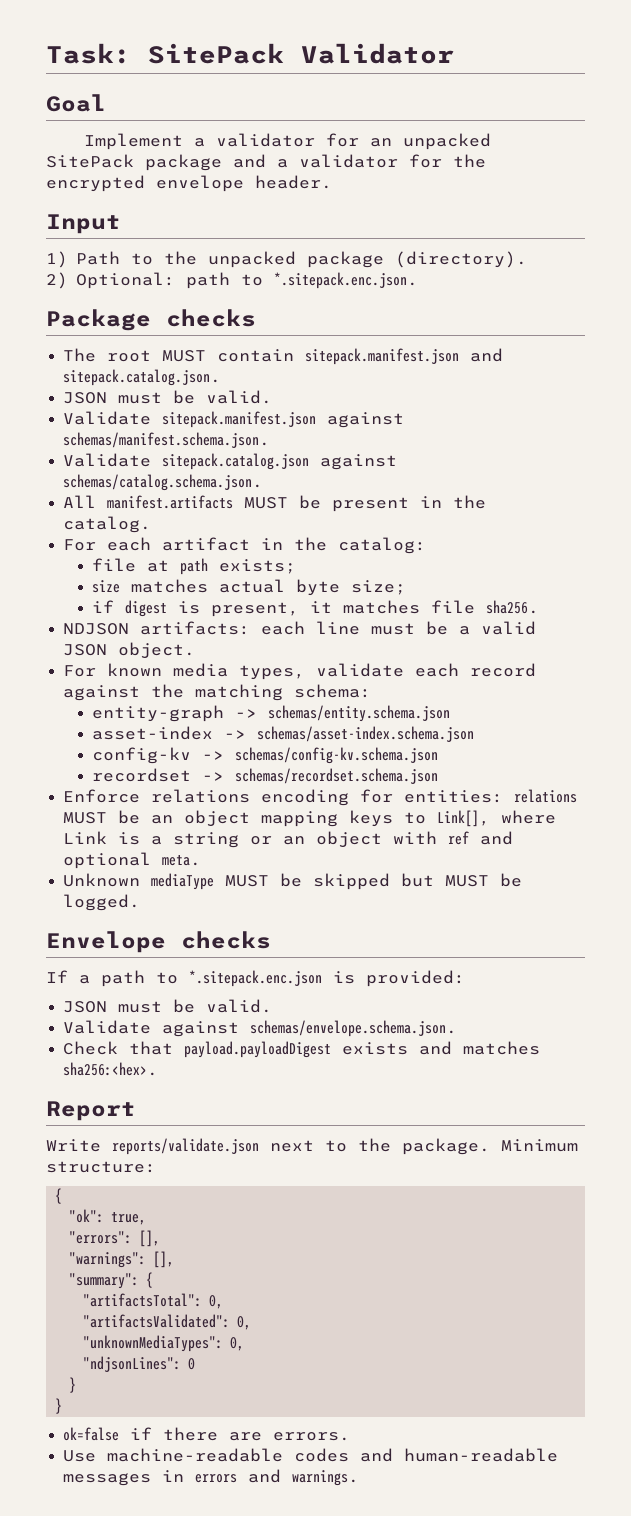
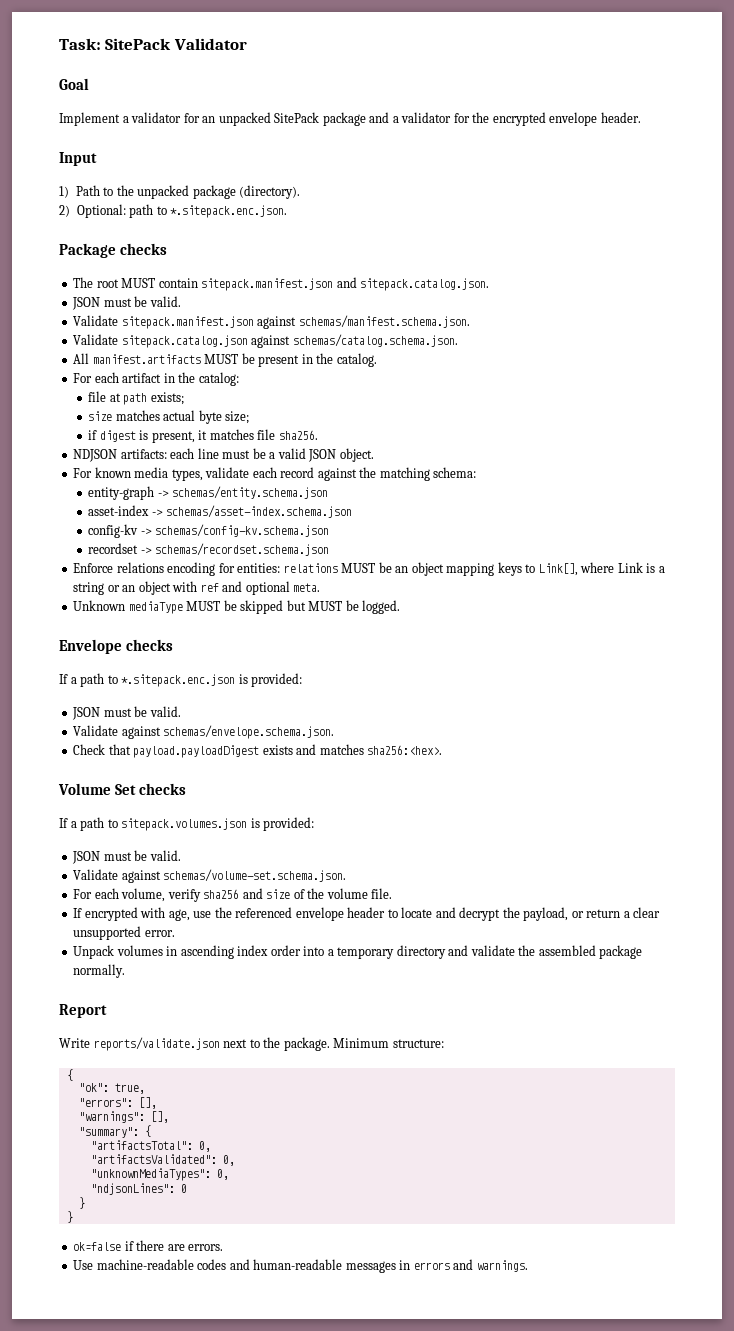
+ Volume Set checks
+ If a path to sitepack.volumes.json is provided:
+ JSON must be valid.
+ Validate against schemas/volume-set.schema.json.
+ For each volume, verify sha256 and size of the volume file.
+ If encrypted with age, use the referenced envelope header to locate and decrypt the payload, or return a clear unsupported error.
+ Unpack volumes in ascending index order into a temporary directory and validate the assembled package normally.

